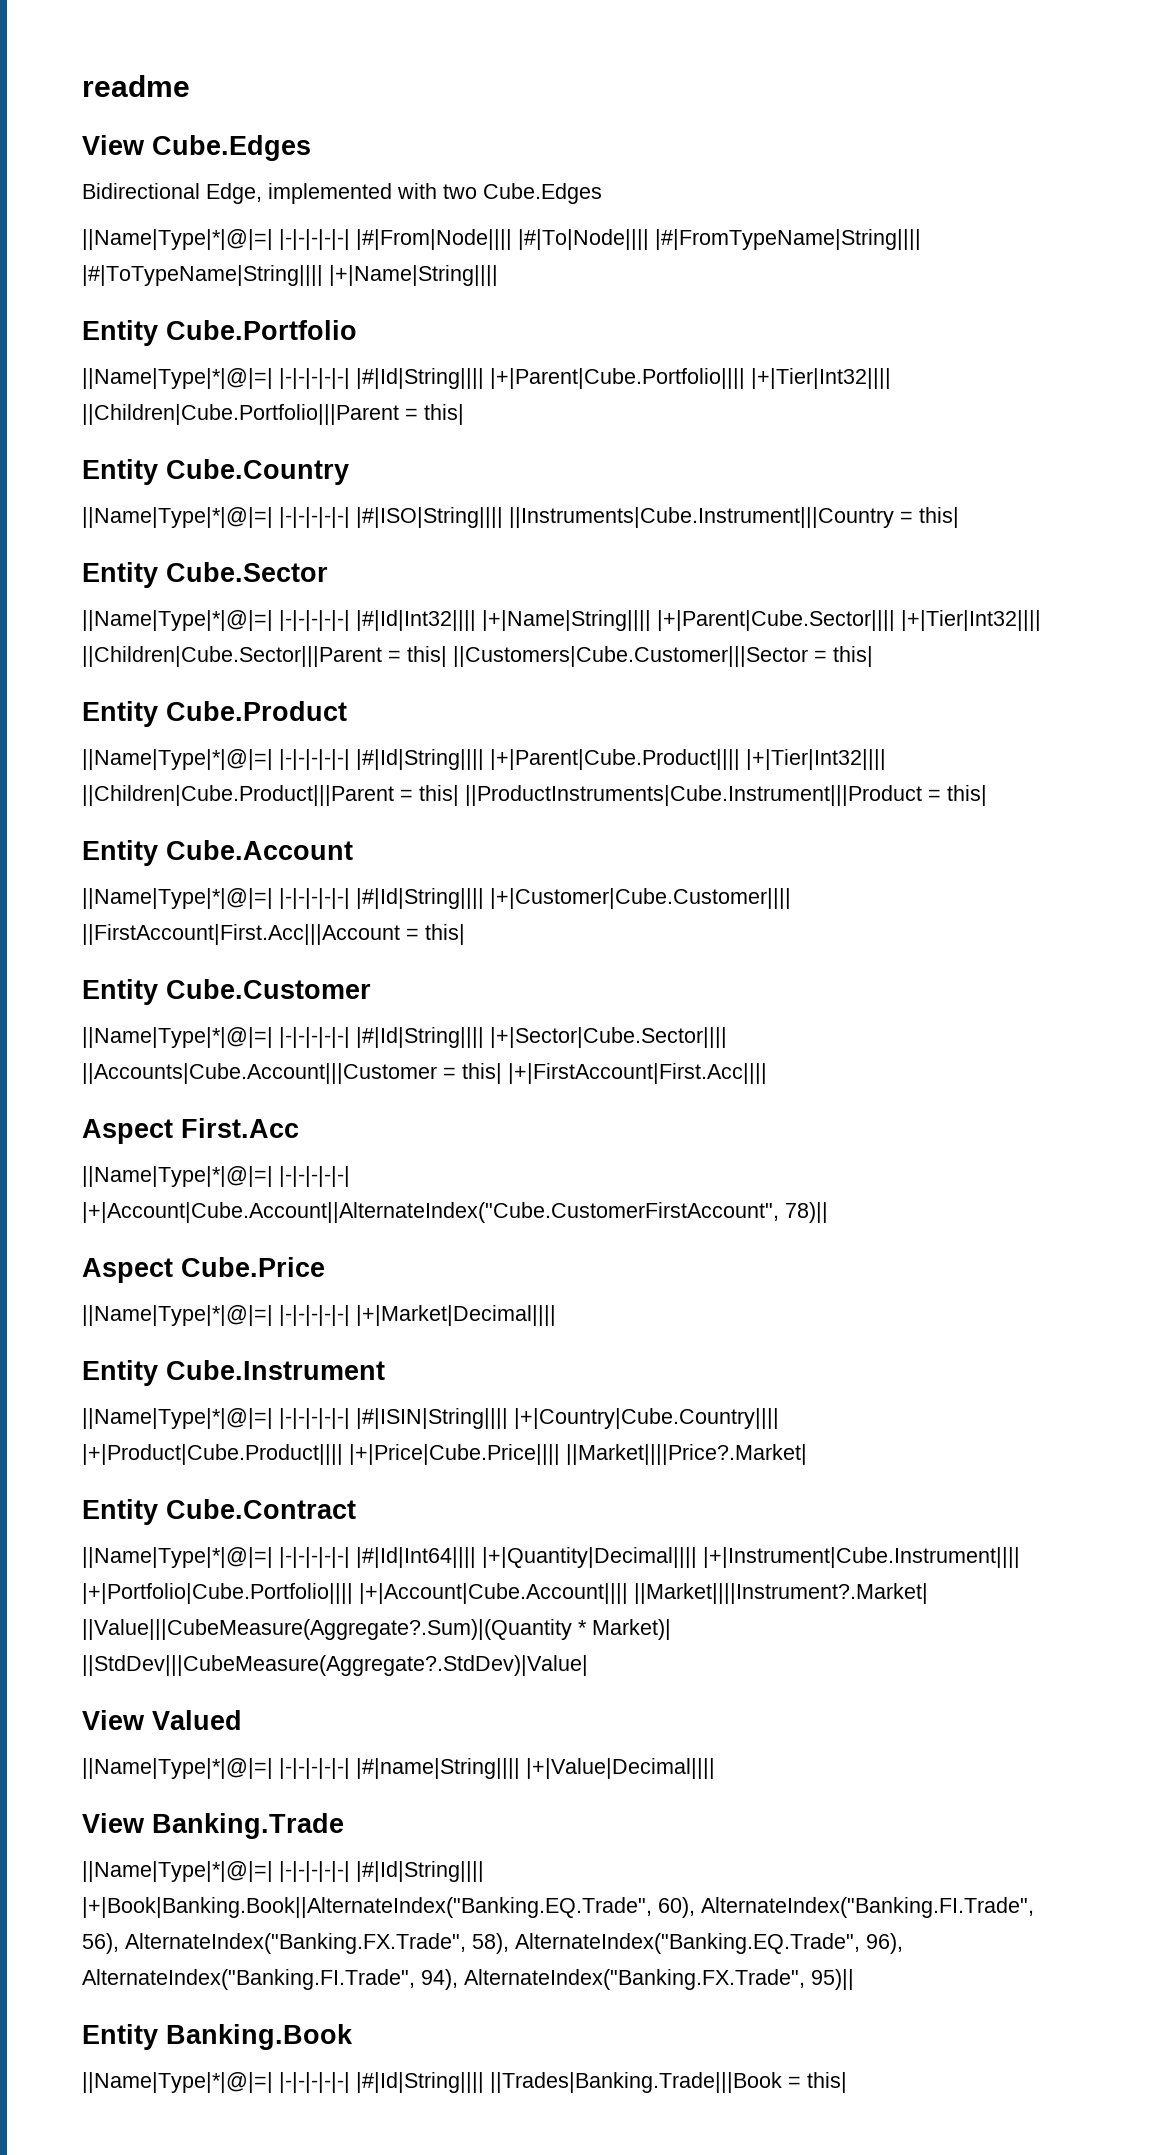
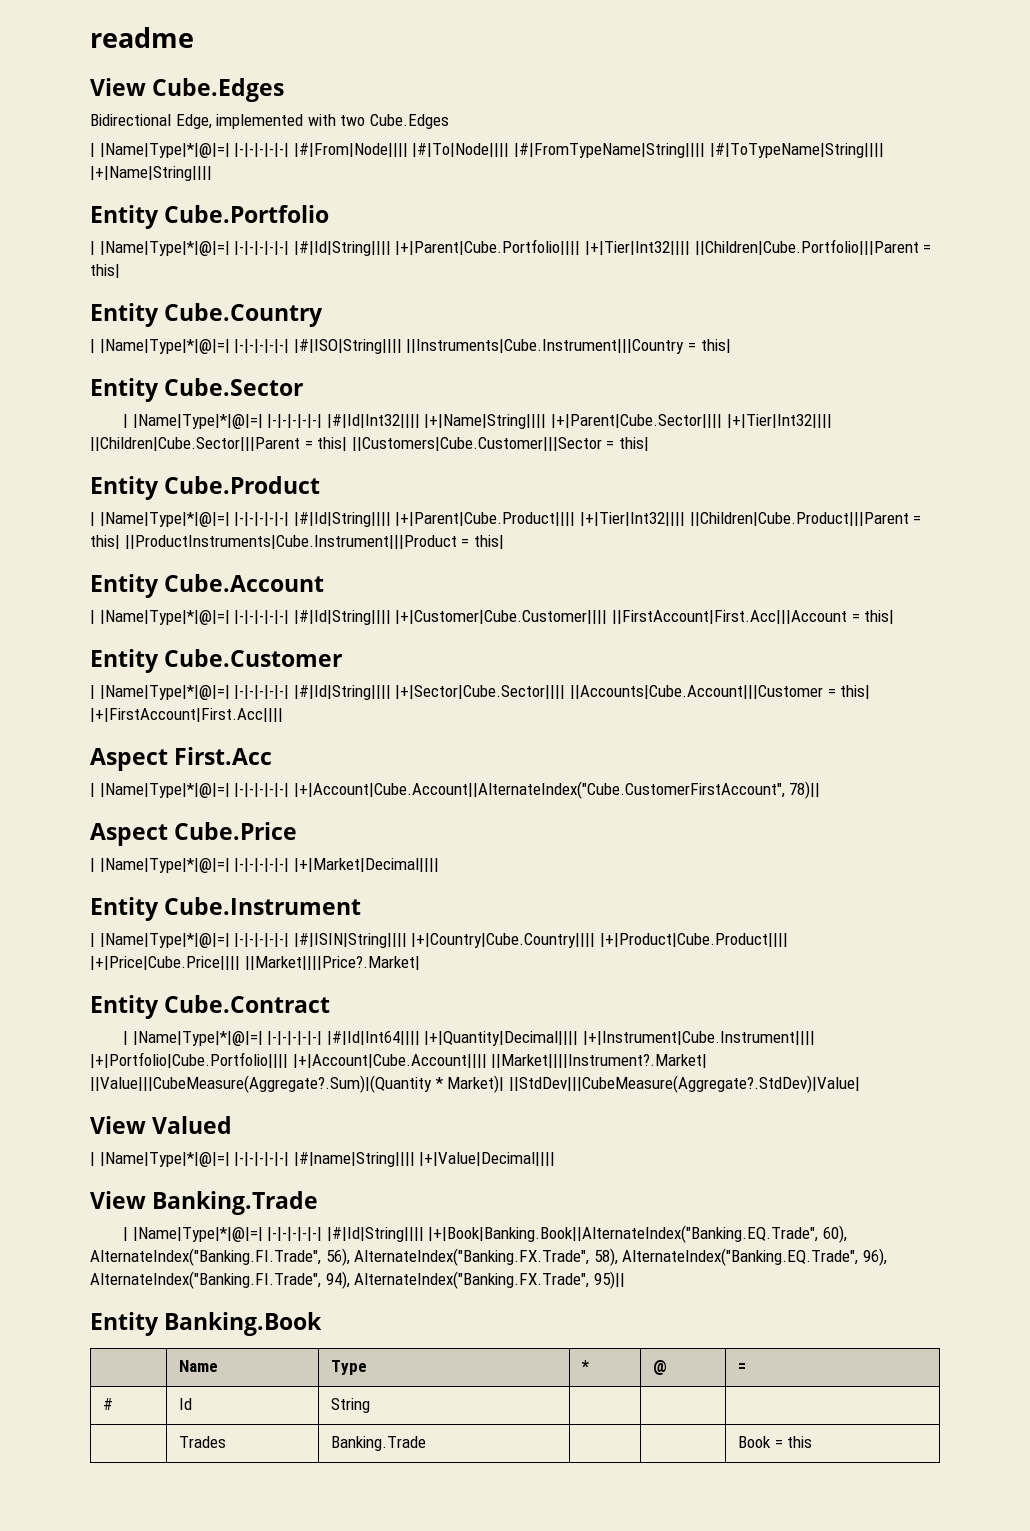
- ||Name|Type|*|@|=| |-|-|-|-|-| |#|From|Node|||| |#|To|Node|||| |#|FromTypeName|String|||| |#|ToTypeName|String|||| |+|Name|String||||
+ | |Name|Type|*|@|=| |-|-|-|-|-| |#|From|Node|||| |#|To|Node|||| |#|FromTypeName|String|||| |#|ToTypeName|String|||| |+|Name|String||||
- ||Name|Type|*|@|=| |-|-|-|-|-| |#|Id|String|||| |+|Parent|Cube.Portfolio|||| |+|Tier|Int32|||| ||Children|Cube.Portfolio|||Parent = this|
+ | |Name|Type|*|@|=| |-|-|-|-|-| |#|Id|String|||| |+|Parent|Cube.Portfolio|||| |+|Tier|Int32|||| ||Children|Cube.Portfolio|||Parent = this|
- ||Name|Type|*|@|=| |-|-|-|-|-| |#|ISO|String|||| ||Instruments|Cube.Instrument|||Country = this|
+ | |Name|Type|*|@|=| |-|-|-|-|-| |#|ISO|String|||| ||Instruments|Cube.Instrument|||Country = this|
- ||Name|Type|*|@|=| |-|-|-|-|-| |#|Id|Int32|||| |+|Name|String|||| |+|Parent|Cube.Sector|||| |+|Tier|Int32|||| ||Children|Cube.Sector|||Parent = this| ||Customers|Cube.Customer|||Sector = this|
+ | |Name|Type|*|@|=| |-|-|-|-|-| |#|Id|Int32|||| |+|Name|String|||| |+|Parent|Cube.Sector|||| |+|Tier|Int32|||| ||Children|Cube.Sector|||Parent = this| ||Customers|Cube.Customer|||Sector = this|
- ||Name|Type|*|@|=| |-|-|-|-|-| |#|Id|String|||| |+|Parent|Cube.Product|||| |+|Tier|Int32|||| ||Children|Cube.Product|||Parent = this| ||ProductInstruments|Cube.Instrument|||Product = this|
+ | |Name|Type|*|@|=| |-|-|-|-|-| |#|Id|String|||| |+|Parent|Cube.Product|||| |+|Tier|Int32|||| ||Children|Cube.Product|||Parent = this| ||ProductInstruments|Cube.Instrument|||Product = this|
- ||Name|Type|*|@|=| |-|-|-|-|-| |#|Id|String|||| |+|Customer|Cube.Customer|||| ||FirstAccount|First.Acc|||Account = this|
+ | |Name|Type|*|@|=| |-|-|-|-|-| |#|Id|String|||| |+|Customer|Cube.Customer|||| ||FirstAccount|First.Acc|||Account = this|
- ||Name|Type|*|@|=| |-|-|-|-|-| |#|Id|String|||| |+|Sector|Cube.Sector|||| ||Accounts|Cube.Account|||Customer = this| |+|FirstAccount|First.Acc||||
+ | |Name|Type|*|@|=| |-|-|-|-|-| |#|Id|String|||| |+|Sector|Cube.Sector|||| ||Accounts|Cube.Account|||Customer = this| |+|FirstAccount|First.Acc||||
- ||Name|Type|*|@|=| |-|-|-|-|-| |+|Account|Cube.Account||AlternateIndex("Cube.CustomerFirstAccount", 78)||
+ | |Name|Type|*|@|=| |-|-|-|-|-| |+|Account|Cube.Account||AlternateIndex("Cube.CustomerFirstAccount", 78)||
- ||Name|Type|*|@|=| |-|-|-|-|-| |+|Market|Decimal||||
+ | |Name|Type|*|@|=| |-|-|-|-|-| |+|Market|Decimal||||
- ||Name|Type|*|@|=| |-|-|-|-|-| |#|ISIN|String|||| |+|Country|Cube.Country|||| |+|Product|Cube.Product|||| |+|Price|Cube.Price|||| ||Market||||Price?.Market|
+ | |Name|Type|*|@|=| |-|-|-|-|-| |#|ISIN|String|||| |+|Country|Cube.Country|||| |+|Product|Cube.Product|||| |+|Price|Cube.Price|||| ||Market||||Price?.Market|
- ||Name|Type|*|@|=| |-|-|-|-|-| |#|Id|Int64|||| |+|Quantity|Decimal|||| |+|Instrument|Cube.Instrument|||| |+|Portfolio|Cube.Portfolio|||| |+|Account|Cube.Account|||| ||Market||||Instrument?.Market| ||Value|||CubeMeasure(Aggregate?.Sum)|(Quantity * Market)| ||StdDev|||CubeMeasure(Aggregate?.StdDev)|Value|
+ | |Name|Type|*|@|=| |-|-|-|-|-| |#|Id|Int64|||| |+|Quantity|Decimal|||| |+|Instrument|Cube.Instrument|||| |+|Portfolio|Cube.Portfolio|||| |+|Account|Cube.Account|||| ||Market||||Instrument?.Market| ||Value|||CubeMeasure(Aggregate?.Sum)|(Quantity * Market)| ||StdDev|||CubeMeasure(Aggregate?.StdDev)|Value|
- ||Name|Type|*|@|=| |-|-|-|-|-| |#|name|String|||| |+|Value|Decimal||||
+ | |Name|Type|*|@|=| |-|-|-|-|-| |#|name|String|||| |+|Value|Decimal||||
- ||Name|Type|*|@|=| |-|-|-|-|-| |#|Id|String|||| |+|Book|Banking.Book||AlternateIndex("Banking.EQ.Trade", 60), AlternateIndex("Banking.FI.Trade", 56), AlternateIndex("Banking.FX.Trade", 58), AlternateIndex("Banking.EQ.Trade", 96), AlternateIndex("Banking.FI.Trade", 94), AlternateIndex("Banking.FX.Trade", 95)||
+ | |Name|Type|*|@|=| |-|-|-|-|-| |#|Id|String|||| |+|Book|Banking.Book||AlternateIndex("Banking.EQ.Trade", 60), AlternateIndex("Banking.FI.Trade", 56), AlternateIndex("Banking.FX.Trade", 58), AlternateIndex("Banking.EQ.Trade", 96), AlternateIndex("Banking.FI.Trade", 94), AlternateIndex("Banking.FX.Trade", 95)||
- ||Name|Type|*|@|=| |-|-|-|-|-| |#|Id|String|||| ||Trades|Banking.Trade|||Book = this|
+ | Name | Type | * | @ | =
+ # | Id | String | | |
+ | Trades | Banking.Trade | | | Book = this

